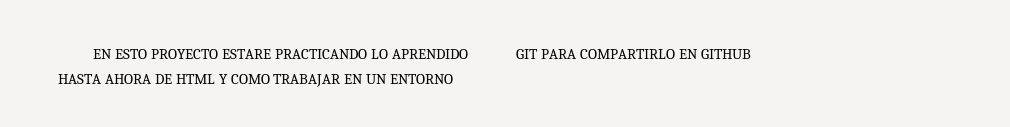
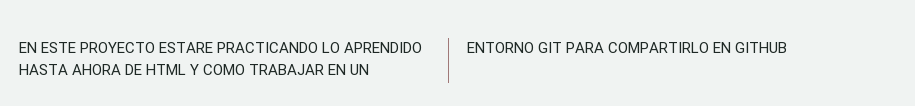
- EN ESTO PROYECTO ESTARE PRACTICANDO LO APRENDIDO HASTA AHORA DE HTML Y COMO TRABAJAR EN UN ENTORNO GIT PARA COMPARTIRLO EN GITHUB
+ EN ESTE PROYECTO ESTARE PRACTICANDO LO APRENDIDO HASTA AHORA DE HTML Y COMO TRABAJAR EN UN ENTORNO GIT PARA COMPARTIRLO EN GITHUB

